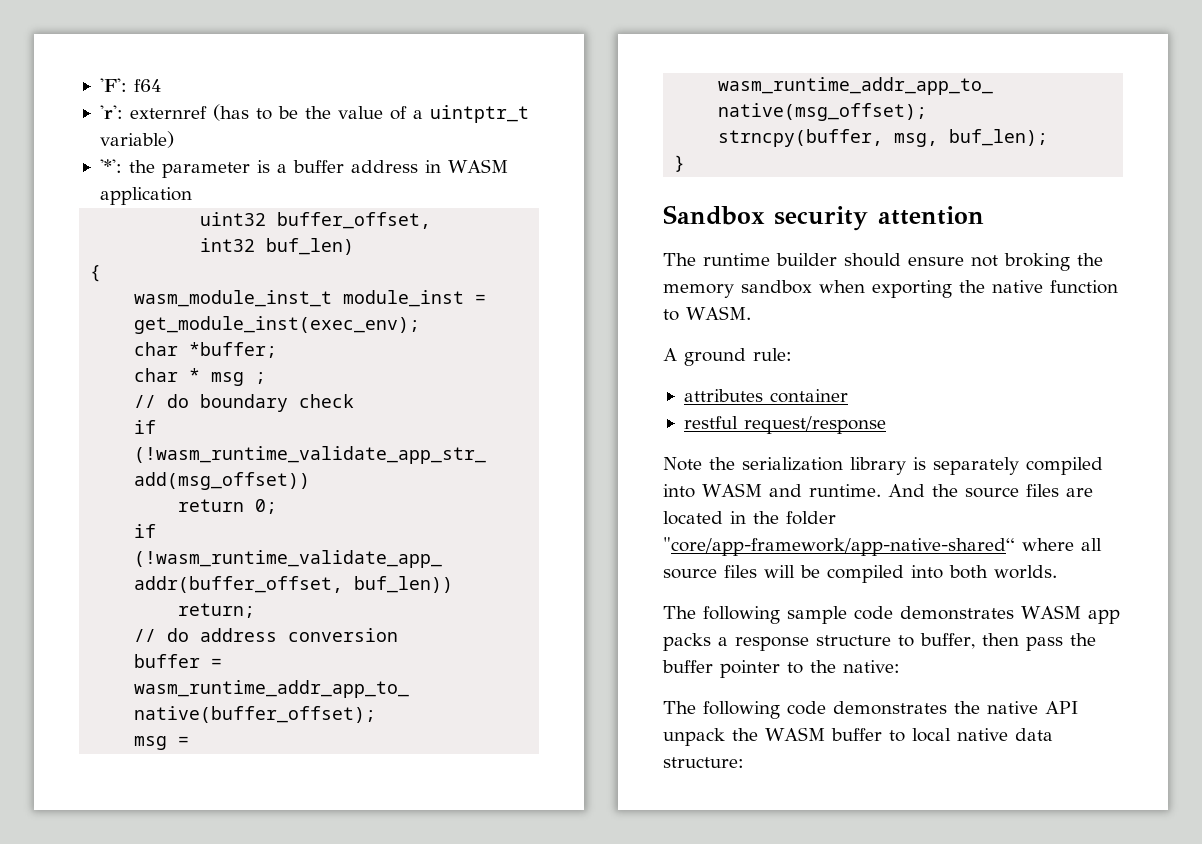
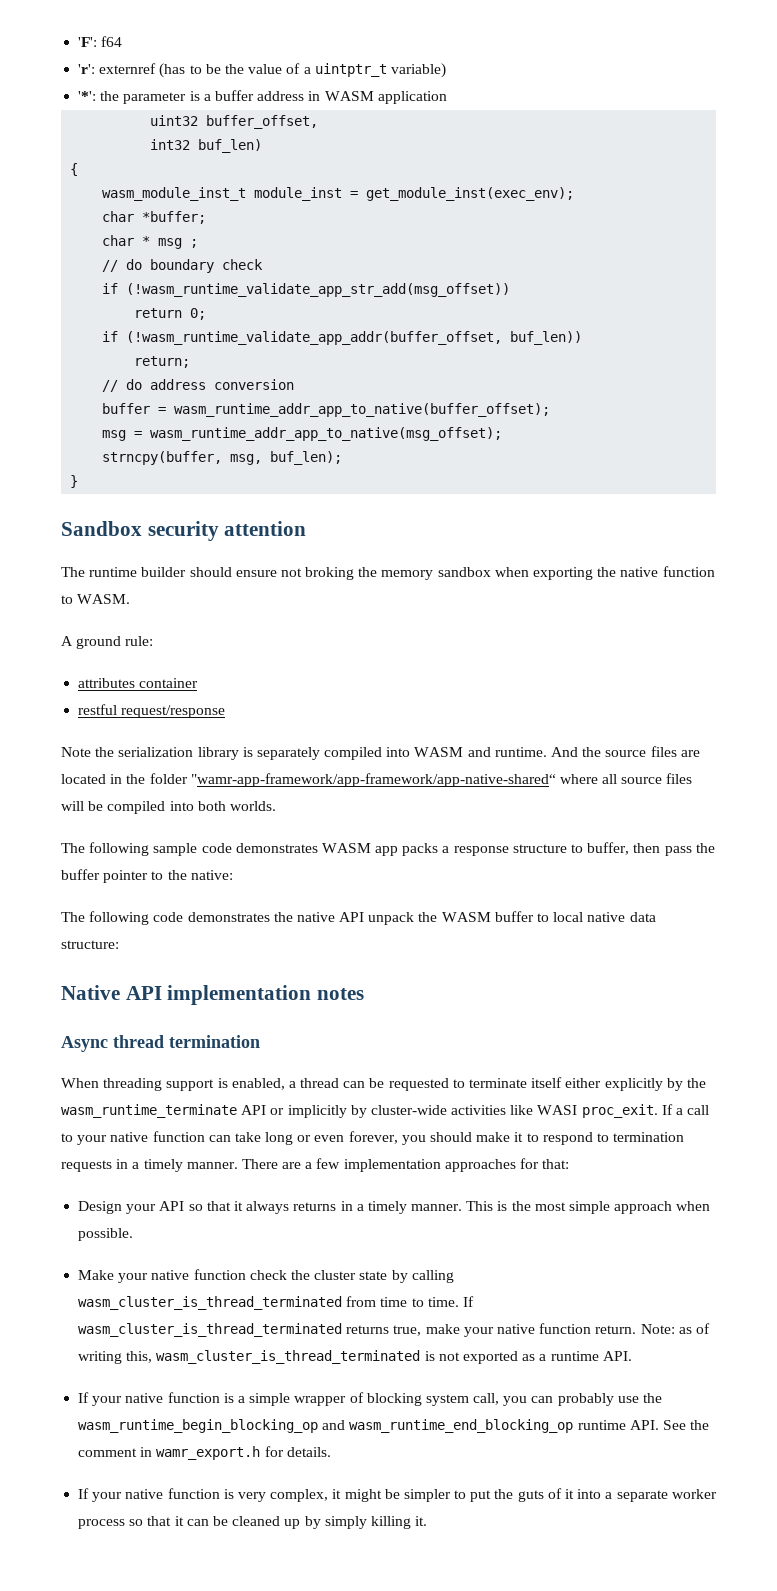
- And the source files are located in the folder "core/app-framework/app-native-shared“ where all source files will be compiled into both worlds.
+ And the source files are located in the folder "wamr-app-framework/app-framework/app-native-shared“ where all source files will be compiled into both worlds.
+ Native API implementation notes
+ Async thread termination
+ When threading support is enabled, a thread can be requested to terminate itself either explicitly by the wasm_runtime_terminate API or implicitly by cluster-wide activities like WASI proc_exit. If a call to your native function can take long or even forever, you should make it to respond to termination requests in a timely manner. There are a few implementation approaches for that:
+ Design your API so that it always returns in a timely manner. This is the most simple approach when possible.
+ Make your native function check the cluster state by calling wasm_cluster_is_thread_terminated from time to time. If wasm_cluster_is_thread_terminated returns true, make your native function return. Note: as of writing this, wasm_cluster_is_thread_terminated is not exported as a runtime API.
+ If your native function is a simple wrapper of blocking system call, you can probably use the wasm_runtime_begin_blocking_op and wasm_runtime_end_blocking_op runtime API. See the comment in wamr_export.h for details.
+ If your native function is very complex, it might be simpler to put the guts of it into a separate worker process so that it can be cleaned up by simply killing it.

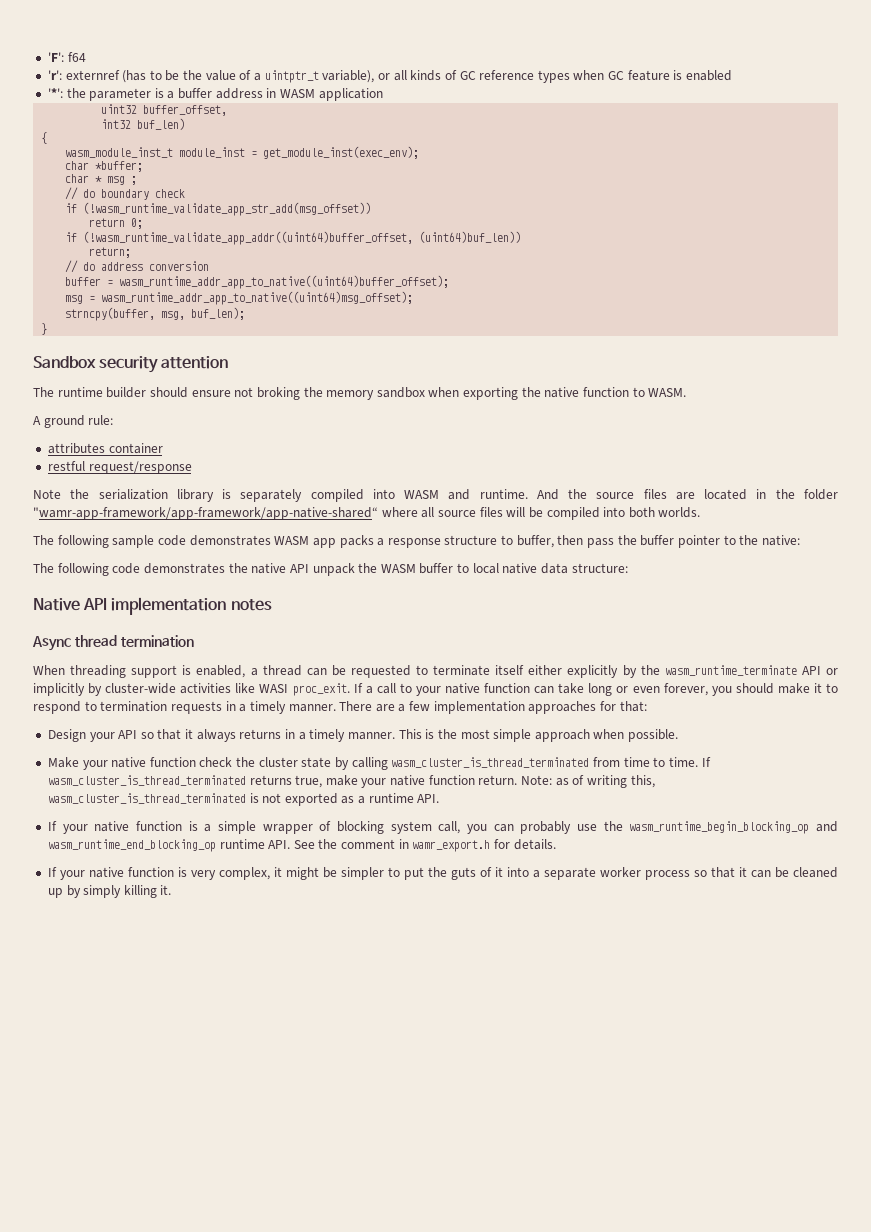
- 'r': externref (has to be the value of a uintptr_t variable)
+ 'r': externref (has to be the value of a uintptr_t variable), or all kinds of GC reference types when GC feature is enabled
- if (!wasm_runtime_validate_app_addr(buffer_offset, buf_len))
+ if (!wasm_runtime_validate_app_addr((uint64)buffer_offset, (uint64)buf_len))
- buffer = wasm_runtime_addr_app_to_native(buffer_offset);
+ buffer = wasm_runtime_addr_app_to_native((uint64)buffer_offset);
- msg = wasm_runtime_addr_app_to_native(msg_offset);
+ msg = wasm_runtime_addr_app_to_native((uint64)msg_offset);

